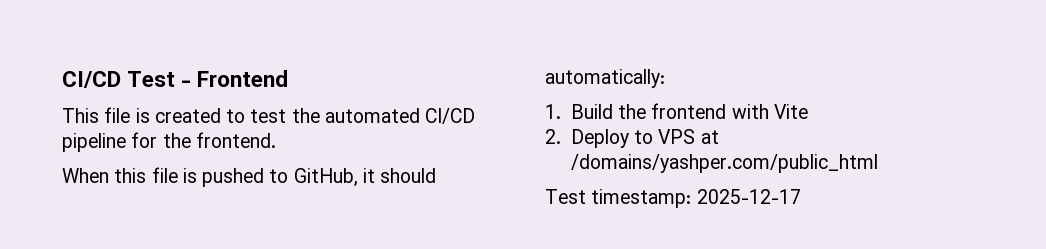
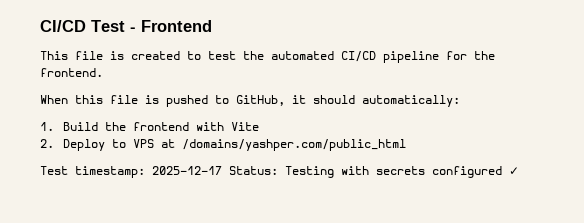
- Test timestamp: 2025-12-17
+ Test timestamp: 2025-12-17 Status: Testing with secrets configured ✓

